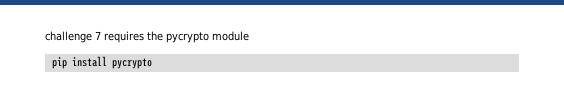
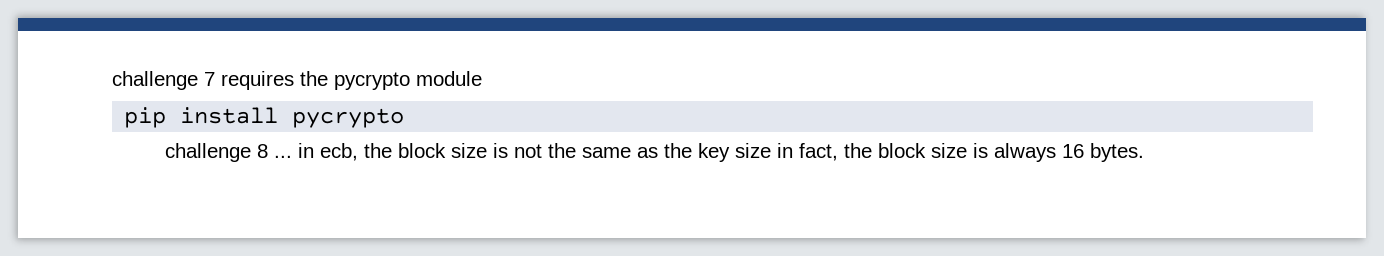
+ challenge 8 ... in ecb, the block size is not the same as the key size in fact, the block size is always 16 bytes.

